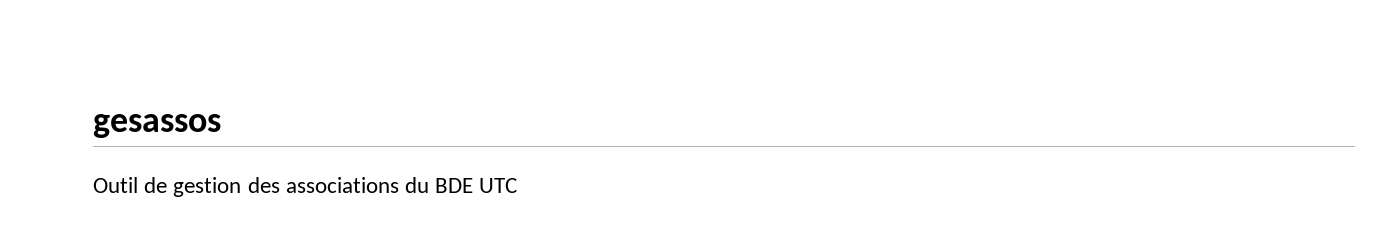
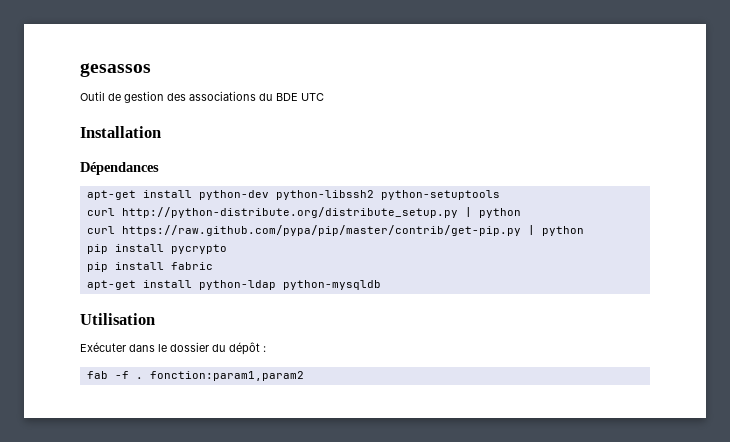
+ Installation
+ Dépendances
+ apt-get install python-dev python-libssh2 python-setuptools
+ curl http://python-distribute.org/distribute_setup.py | python
+ curl https://raw.github.com/pypa/pip/master/contrib/get-pip.py | python
+ pip install pycrypto
+ pip install fabric
+ apt-get install python-ldap python-mysqldb
+ Utilisation
+ Exécuter dans le dossier du dépôt :
+ fab -f . fonction:param1,param2

